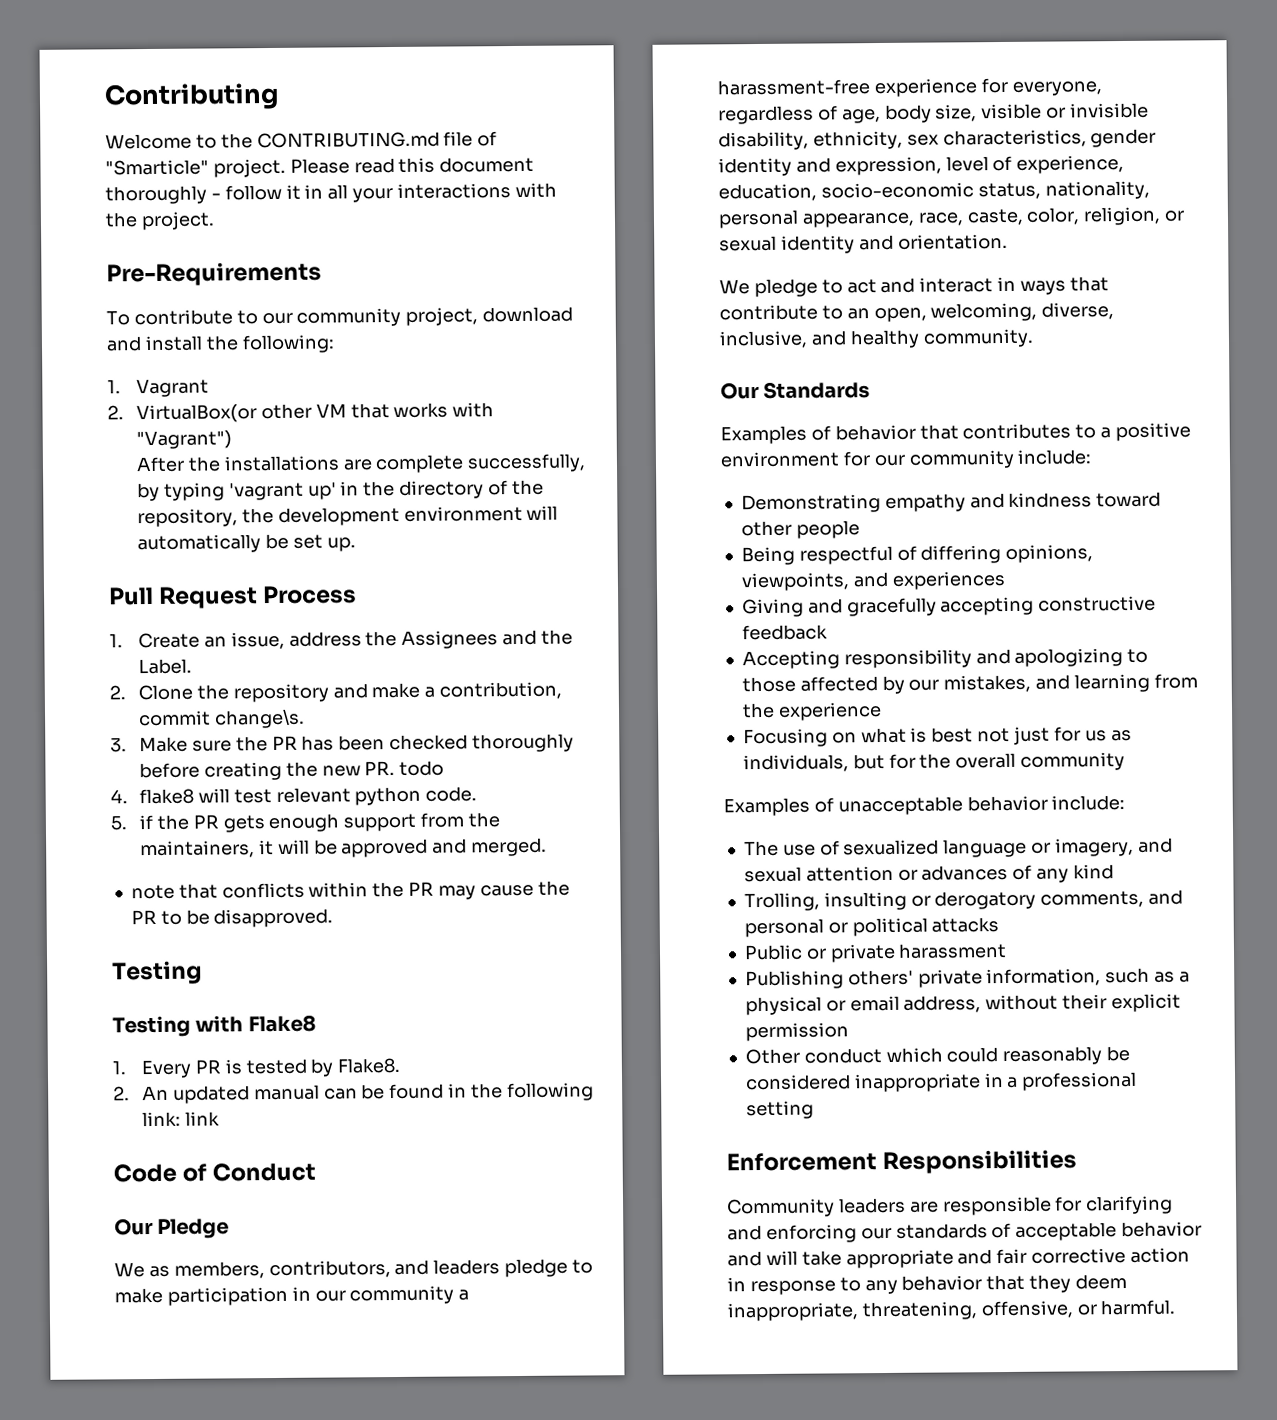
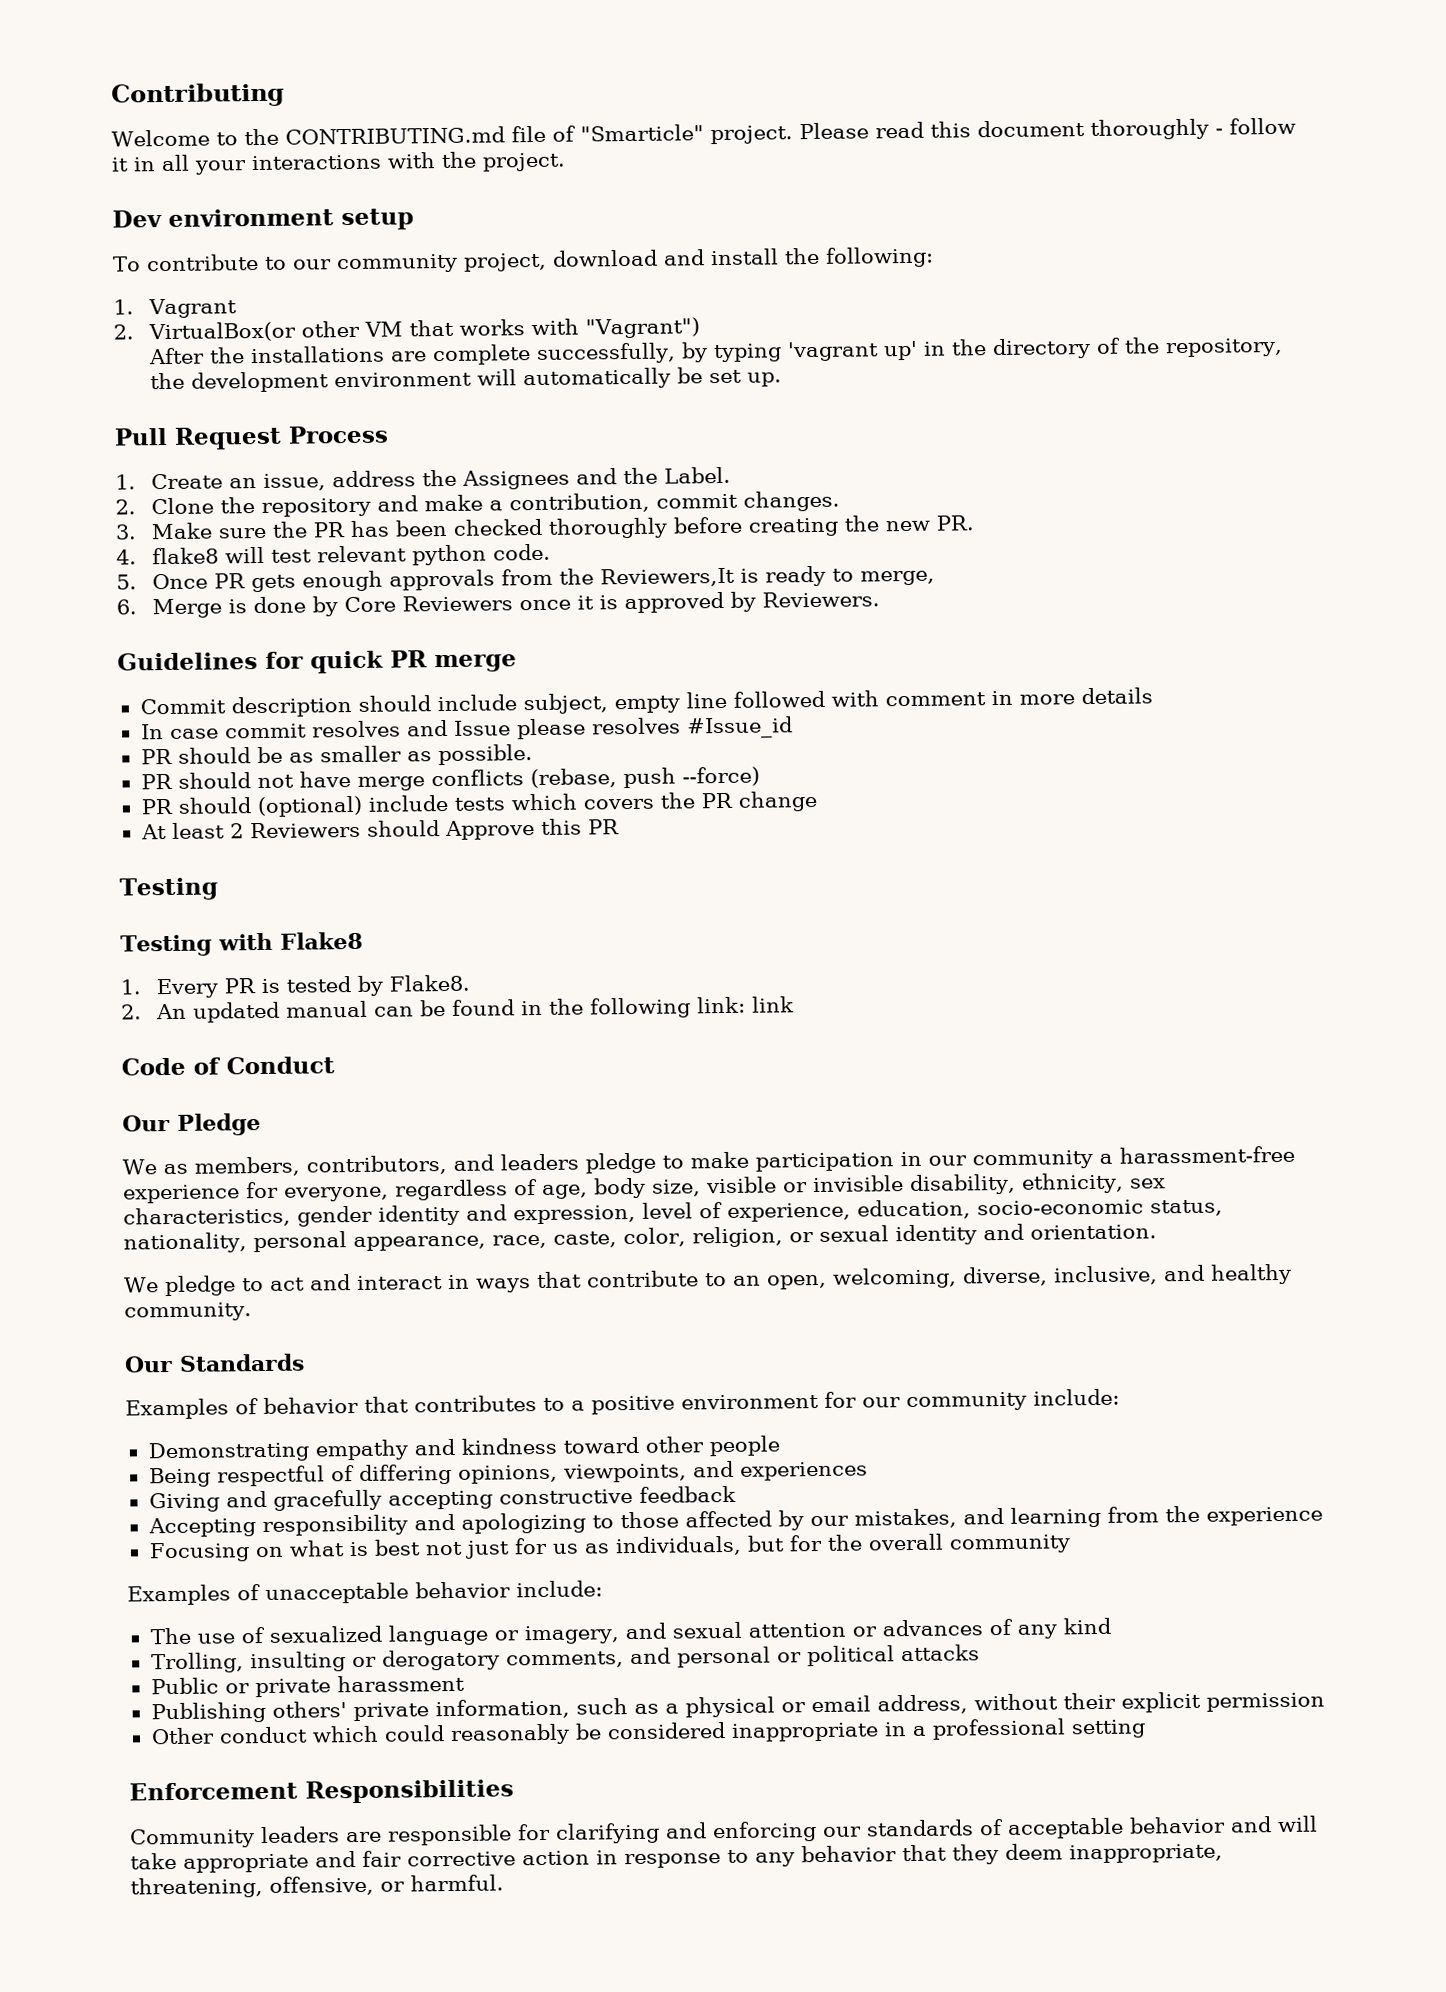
- Pre-Requirements
+ Dev environment setup
- 2. Clone the repository and make a contribution, commit change\s.
+ 2. Clone the repository and make a contribution, commit changes.
- 3. Make sure the PR has been checked thoroughly before creating the new PR. todo
+ 3. Make sure the PR has been checked thoroughly before creating the new PR.
- 5. if the PR gets enough support from the maintainers, it will be approved and merged.
- note that conflicts within the PR may cause the PR to be disapproved.
+ 5. Once PR gets enough approvals from the Reviewers,It is ready to merge,
+ 6. Merge is done by Core Reviewers once it is approved by Reviewers.
+ Guidelines for quick PR merge
+ Commit description should include subject, empty line followed with comment in more details
+ In case commit resolves and Issue please resolves #Issue_id
+ PR should be as smaller as possible.
+ PR should not have merge conflicts (rebase, push --force)
+ PR should (optional) include tests which covers the PR change
+ At least 2 Reviewers should Approve this PR

